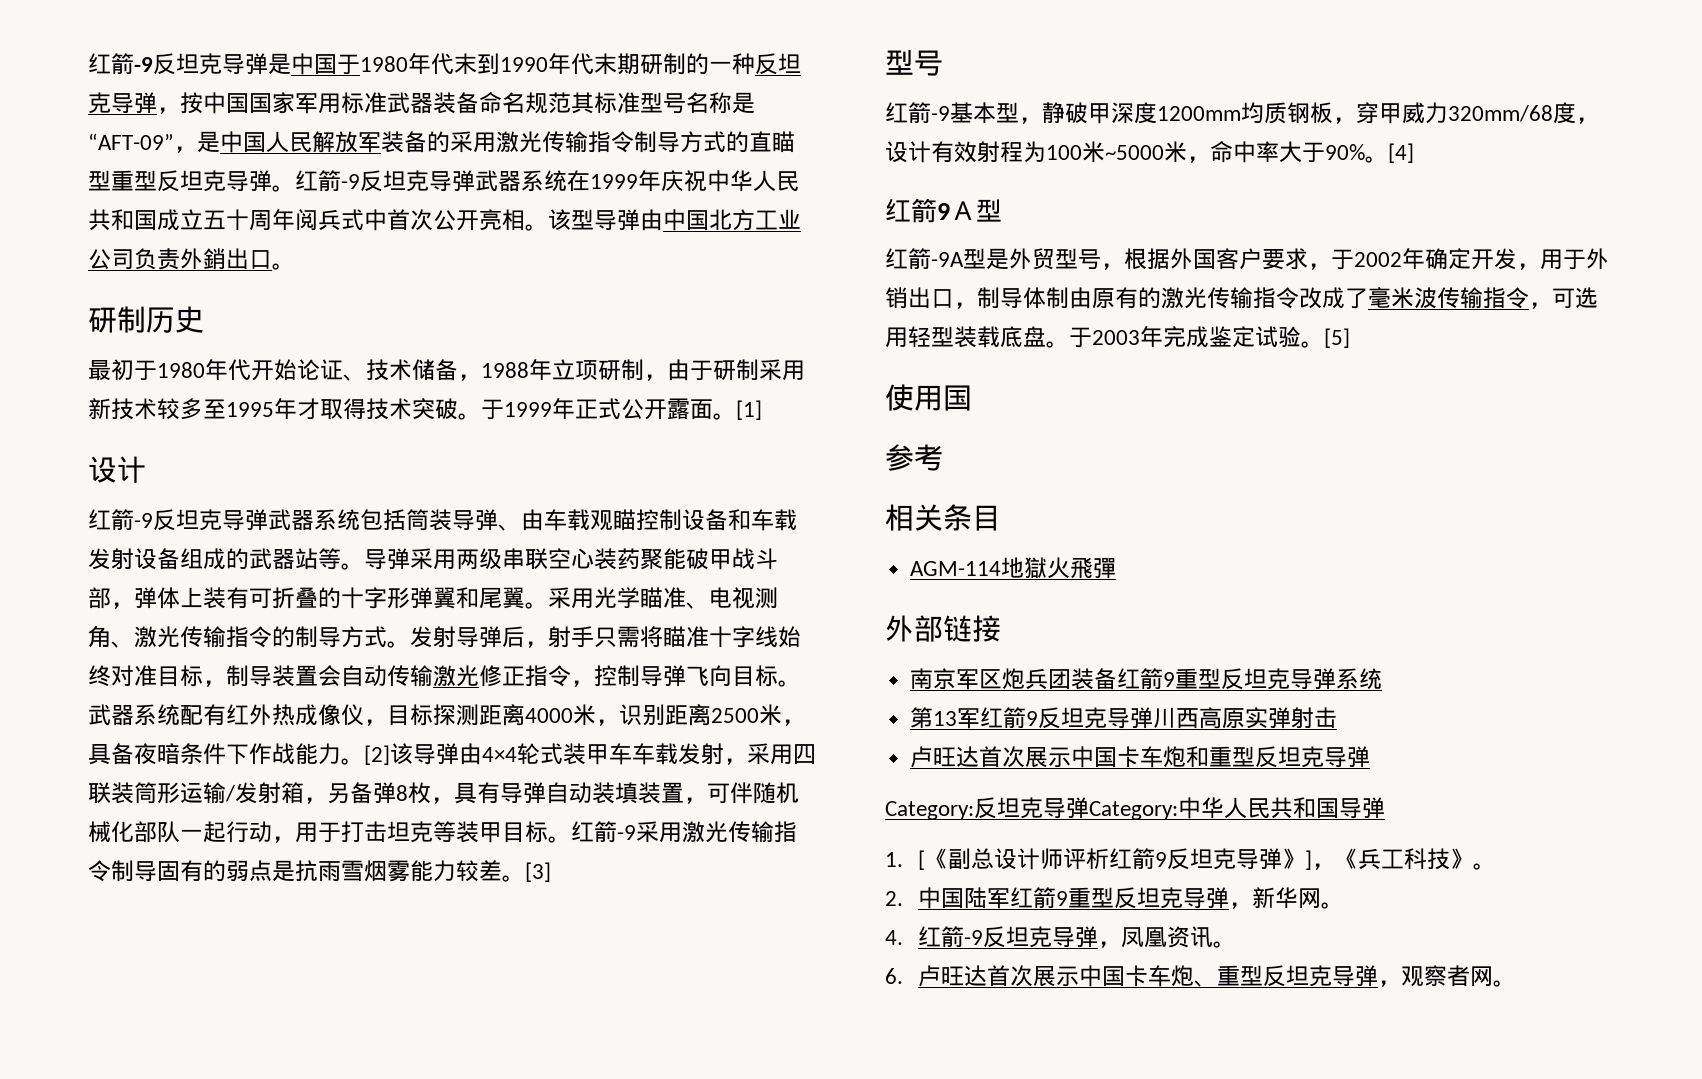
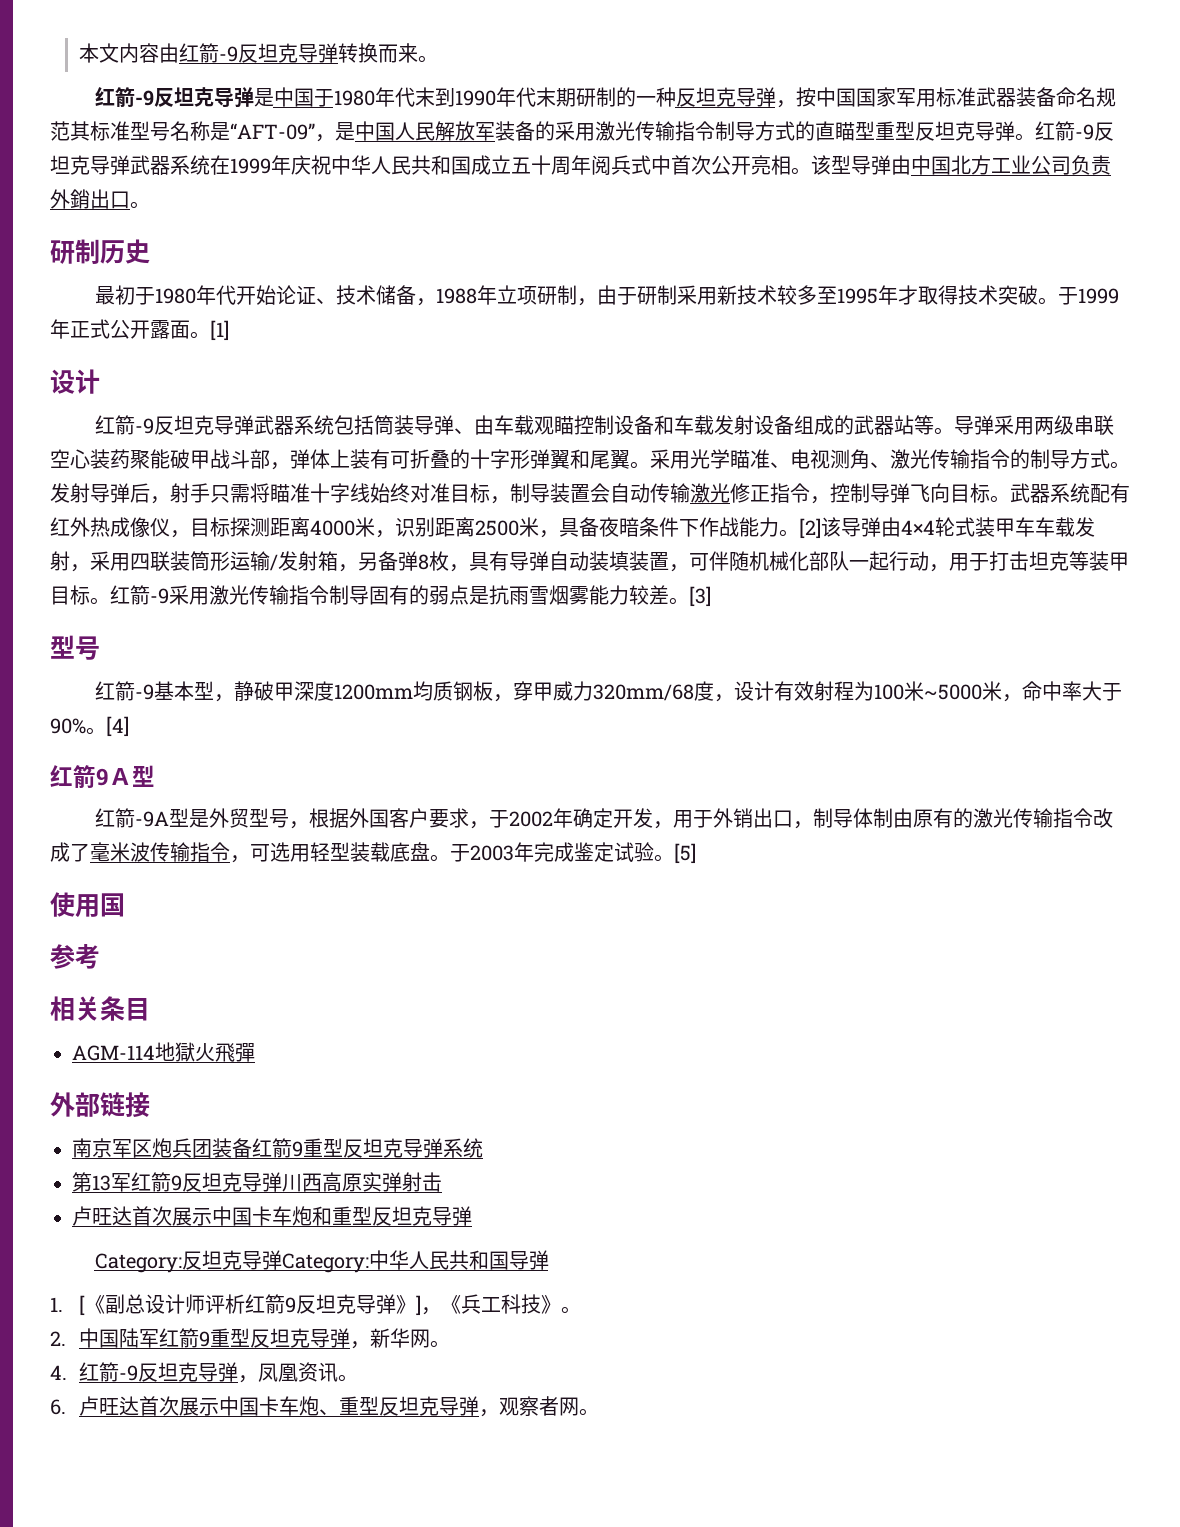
+ 本文内容由红箭-9反坦克导弹转换而来。

